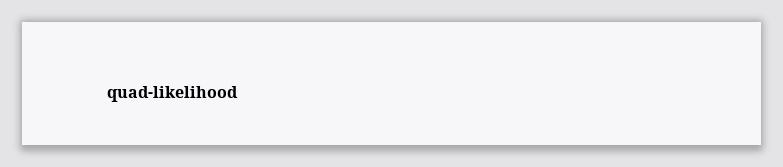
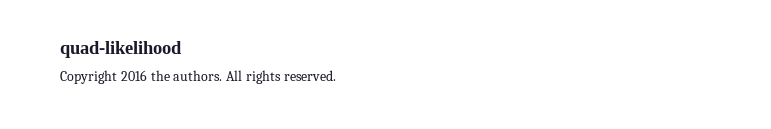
+ Copyright 2016 the authors. All rights reserved.

